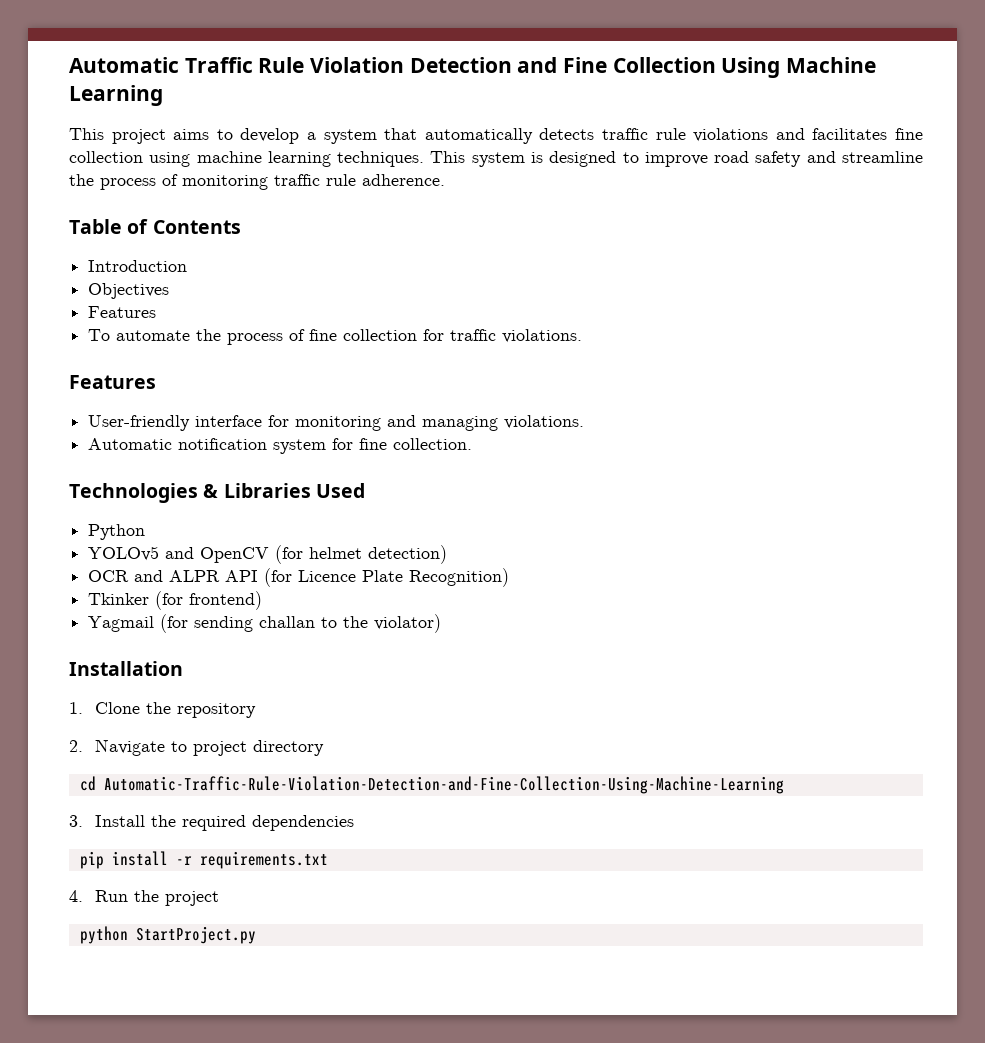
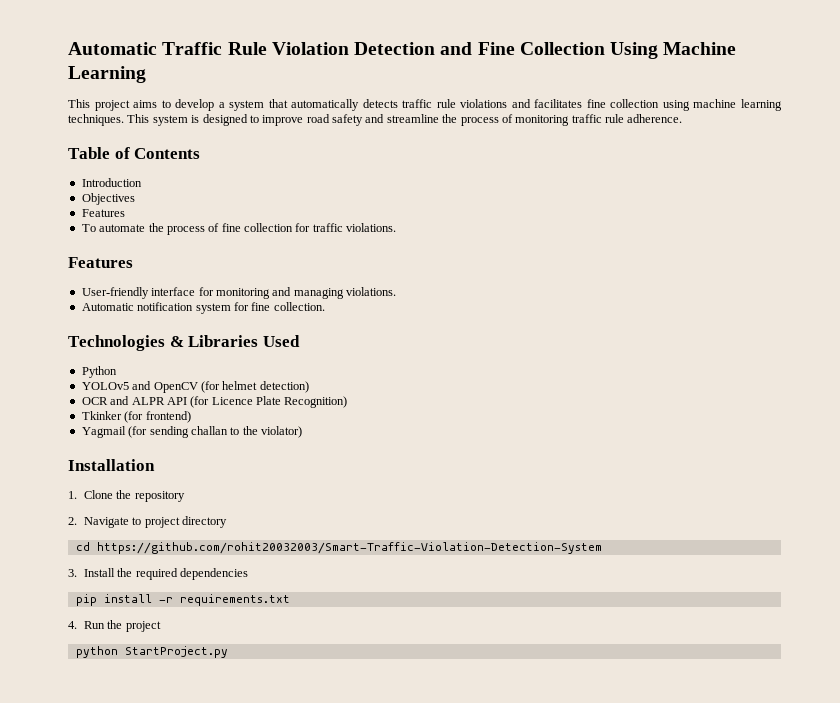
- cd Automatic-Traffic-Rule-Violation-Detection-and-Fine-Collection-Using-Machine-Learning
+ cd https://github.com/rohit20032003/Smart-Traffic-Violation-Detection-System

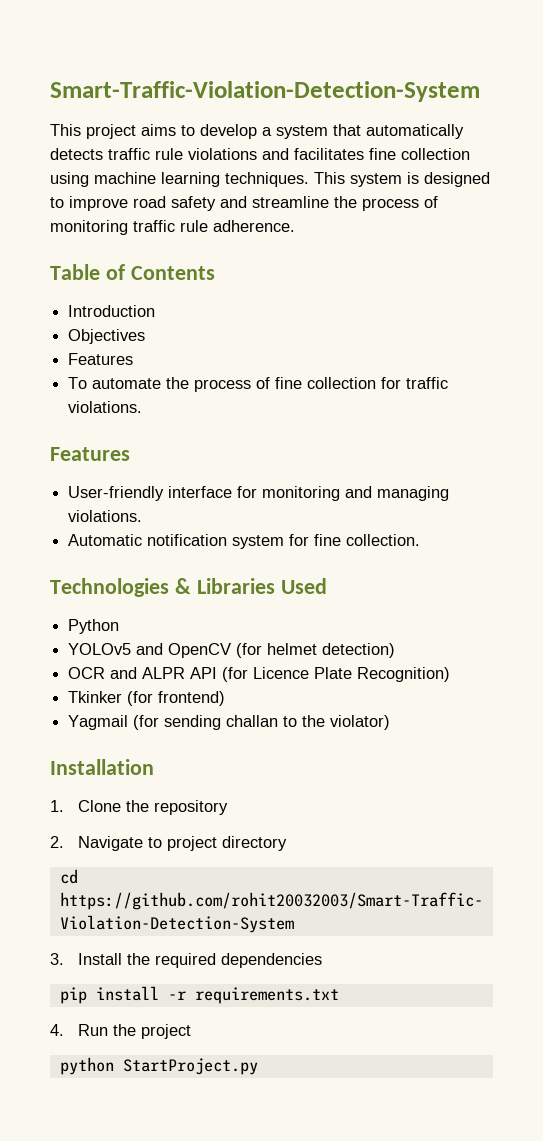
- Automatic Traffic Rule Violation Detection and Fine Collection Using Machine Learning
+ Smart-Traffic-Violation-Detection-System

